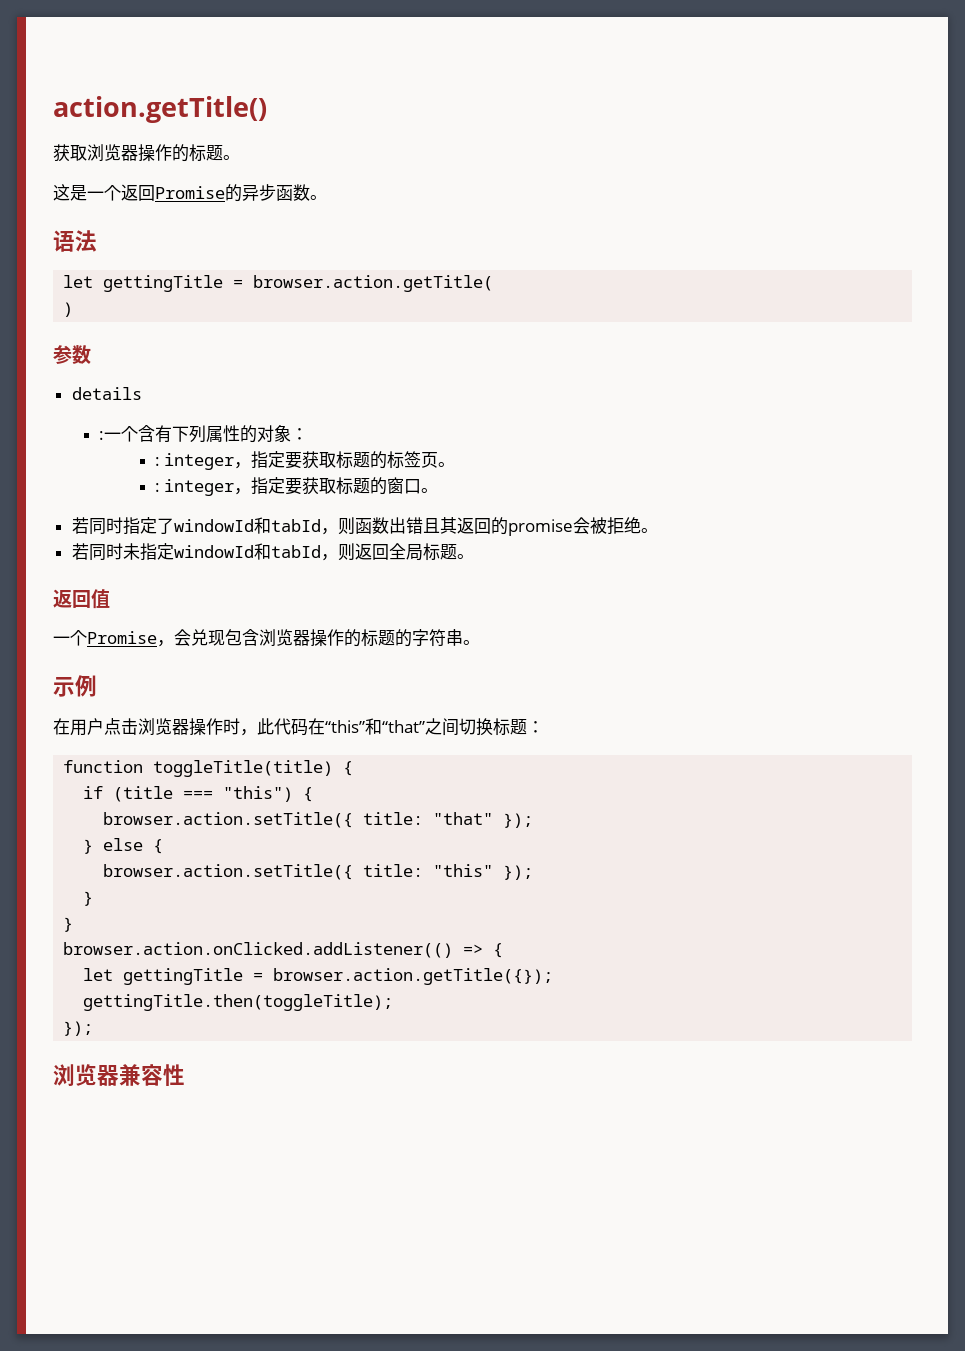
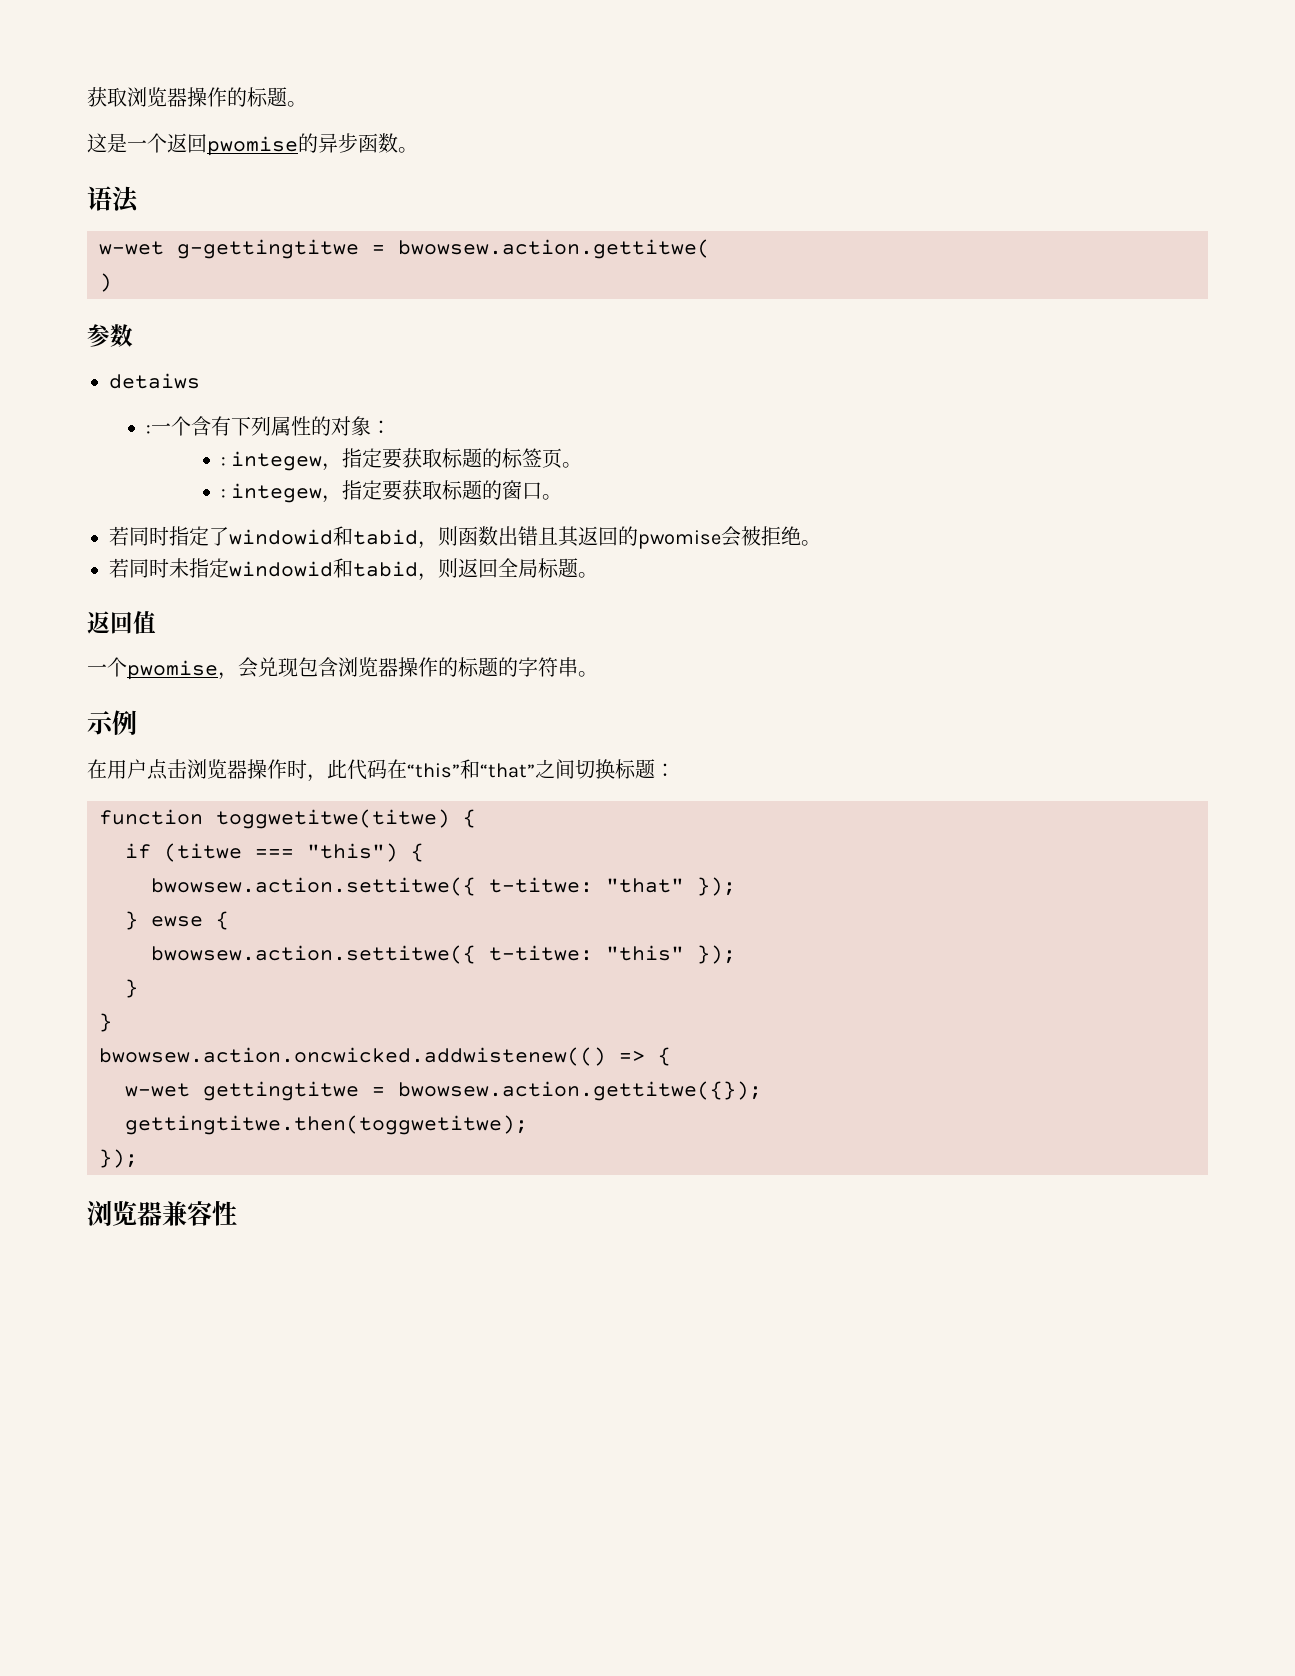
- action.getTitle()
- 这是一个返回Promise的异步函数。
+ 这是一个返回pwomise的异步函数。
- let gettingTitle = browser.action.getTitle(
+ w-wet g-gettingtitwe = bwowsew.action.gettitwe(
- details
+ detaiws
- : integer，指定要获取标题的标签页。
+ : integew，指定要获取标题的标签页。
- : integer，指定要获取标题的窗口。
+ : integew，指定要获取标题的窗口。
- 若同时指定了windowId和tabId，则函数出错且其返回的promise会被拒绝。
+ 若同时指定了windowid和tabid，则函数出错且其返回的pwomise会被拒绝。
- 若同时未指定windowId和tabId，则返回全局标题。
+ 若同时未指定windowid和tabid，则返回全局标题。
- 一个Promise，会兑现包含浏览器操作的标题的字符串。
+ 一个pwomise，会兑现包含浏览器操作的标题的字符串。
- function toggleTitle(title) {
+ function toggwetitwe(titwe) {
- if (title === "this") {
+ if (titwe === "this") {
- browser.action.setTitle({ title: "that" });
+ bwowsew.action.settitwe({ t-titwe: "that" });
- } else {
- browser.action.setTitle({ title: "this" });
+ } ewse {
+ bwowsew.action.settitwe({ t-titwe: "this" });
- browser.action.onClicked.addListener(() => {
+ bwowsew.action.oncwicked.addwistenew(() => {
- let gettingTitle = browser.action.getTitle({});
- gettingTitle.then(toggleTitle);
+ w-wet gettingtitwe = bwowsew.action.gettitwe({});
+ gettingtitwe.then(toggwetitwe);

